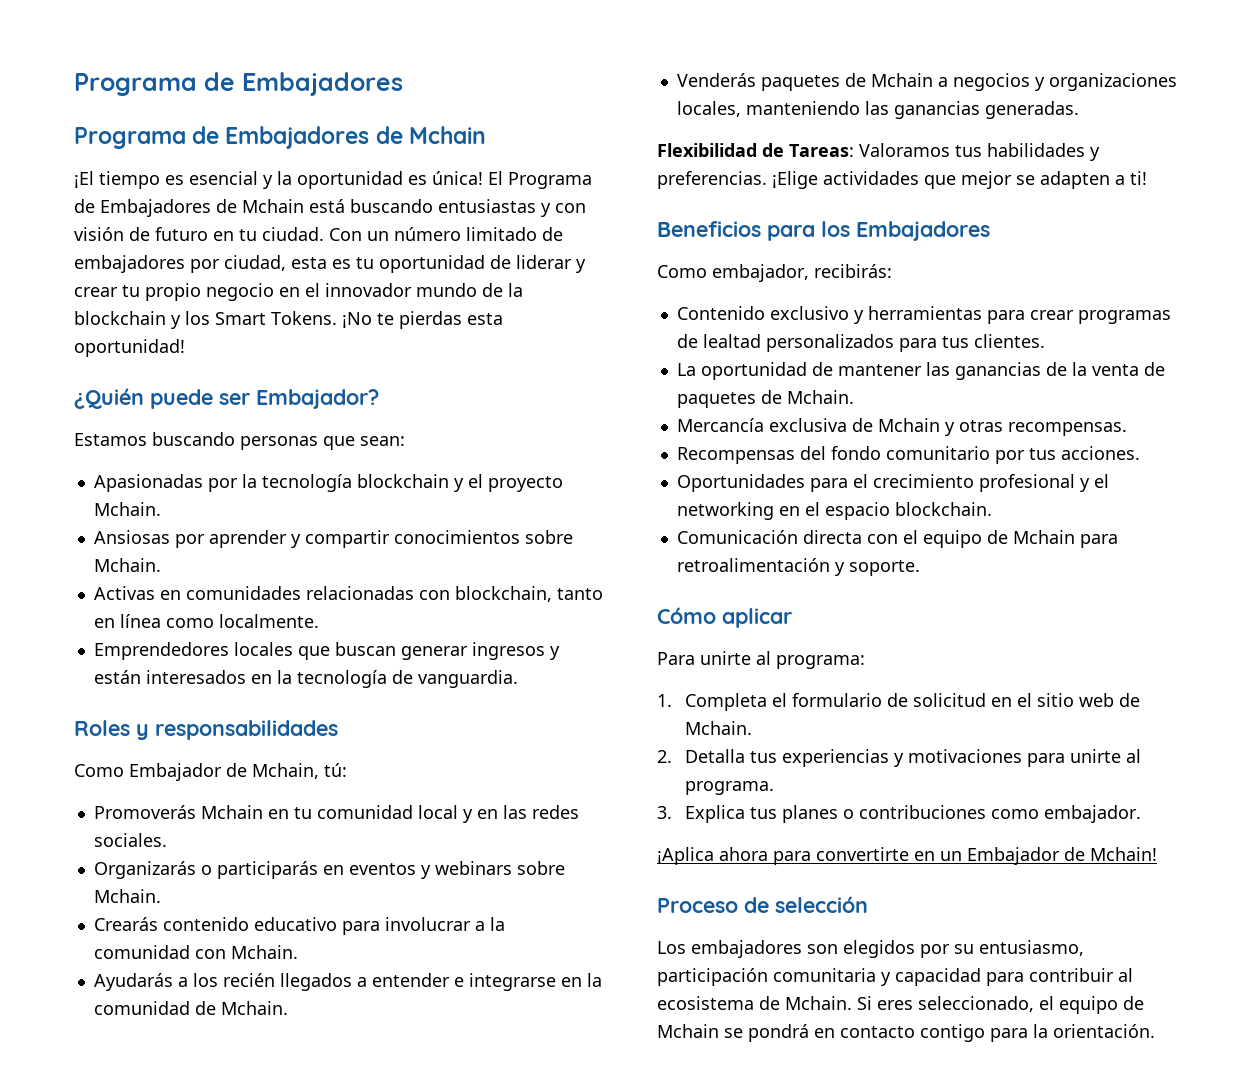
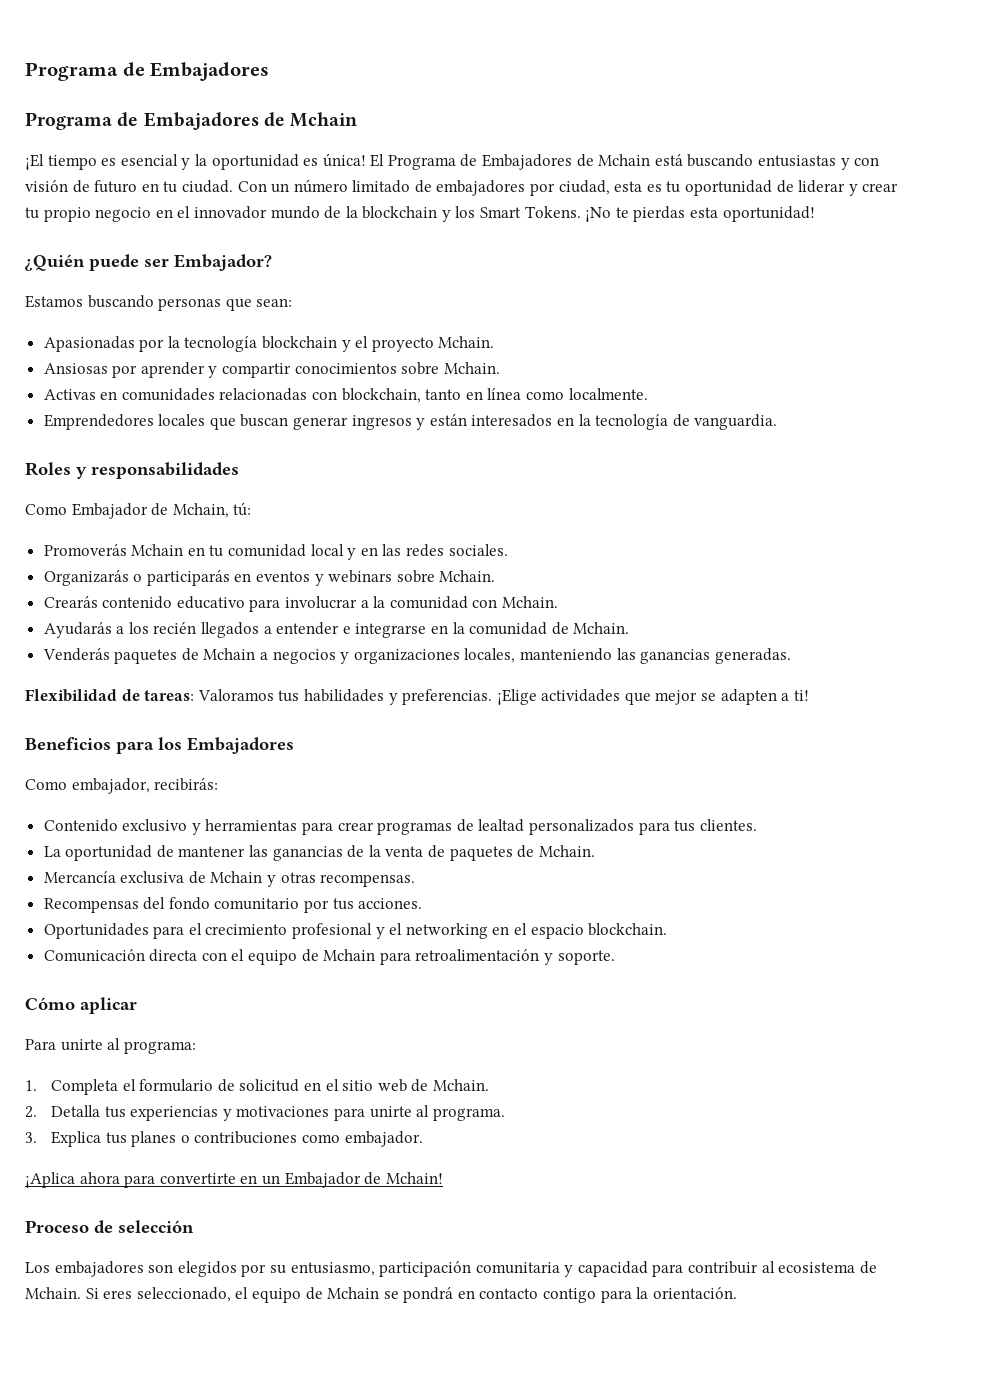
- Flexibilidad de Tareas: Valoramos tus habilidades y preferencias.
+ Flexibilidad de tareas: Valoramos tus habilidades y preferencias.

